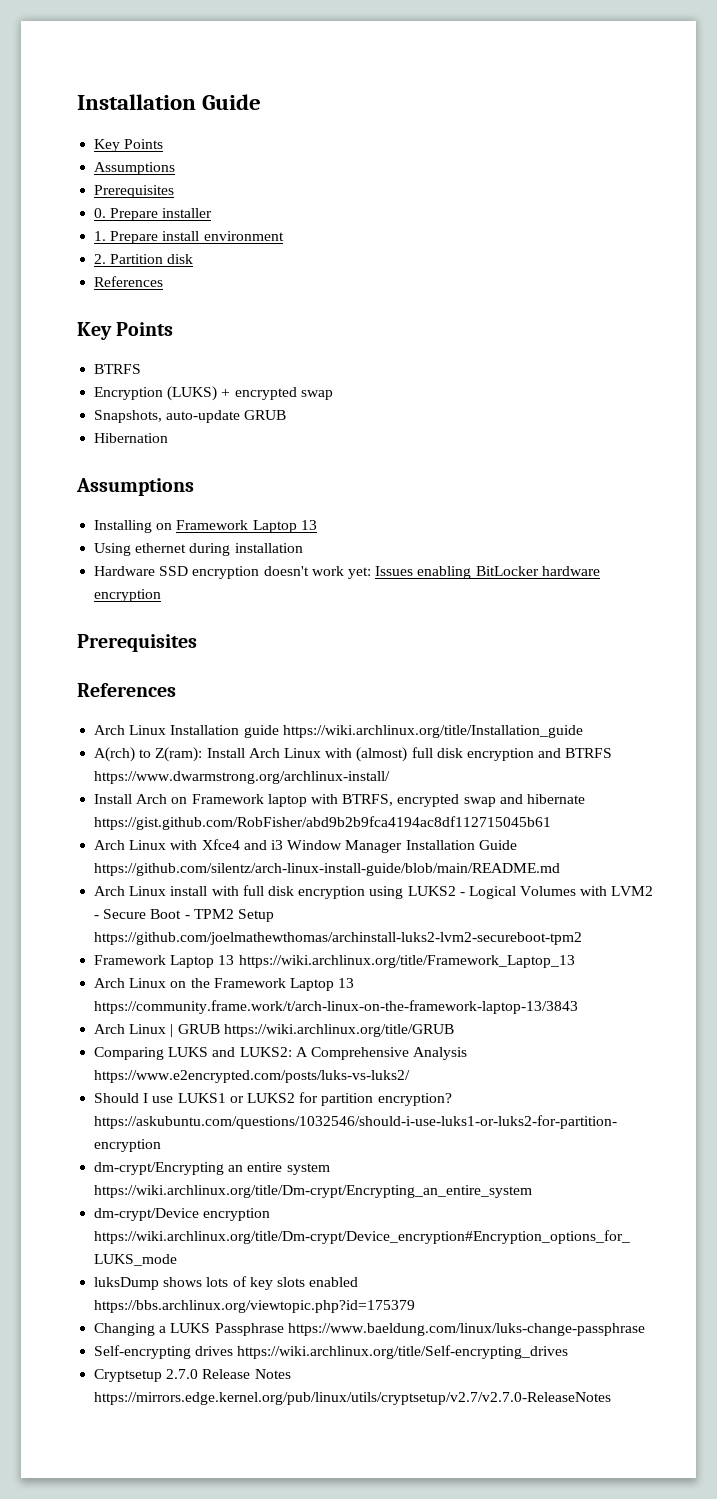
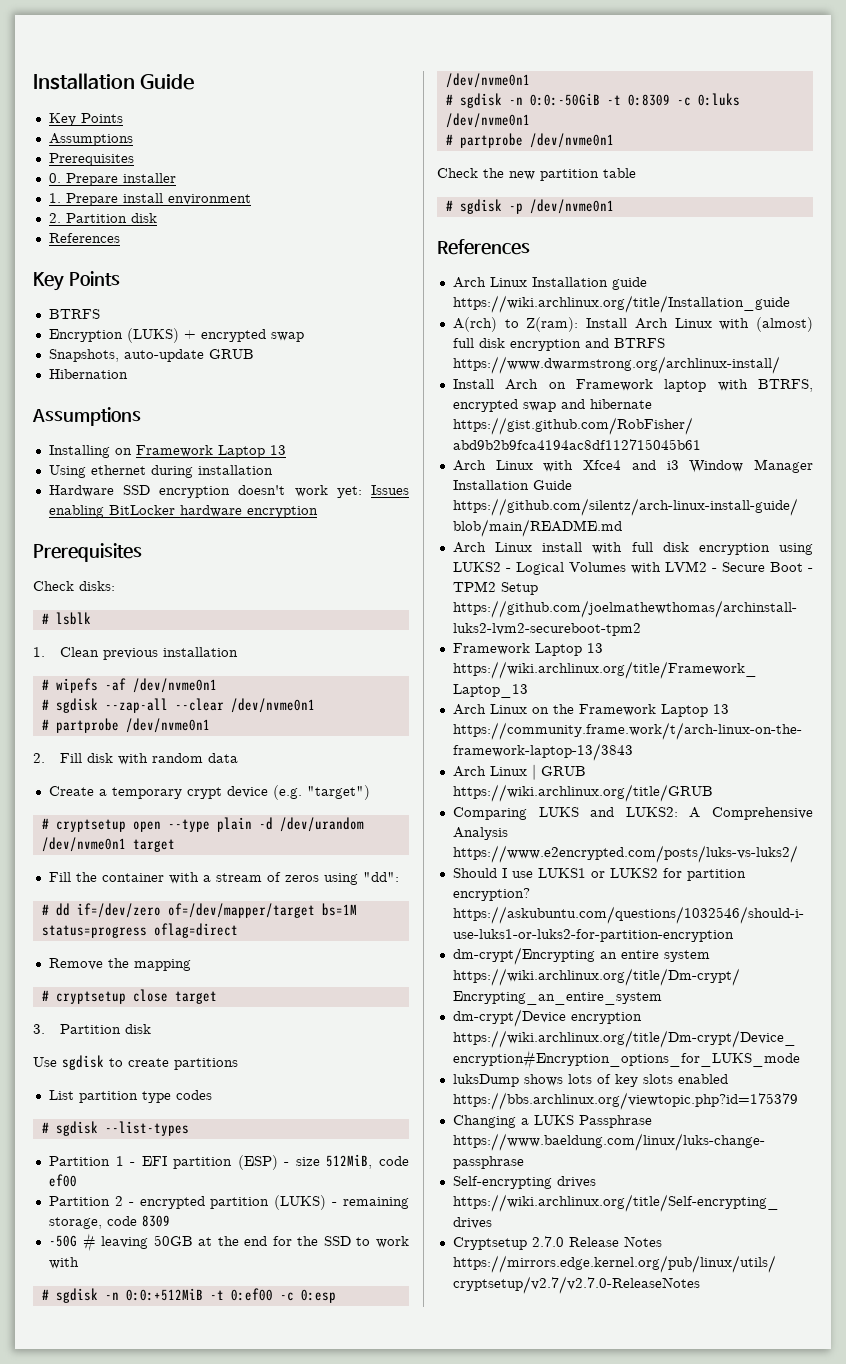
+ Check disks:
+ # lsblk
+ 1. Clean previous installation
+ # wipefs -af /dev/nvme0n1
+ # sgdisk --zap-all --clear /dev/nvme0n1
+ # partprobe /dev/nvme0n1
+ 2. Fill disk with random data
+ Create a temporary crypt device (e.g. "target")
+ # cryptsetup open --type plain -d /dev/urandom /dev/nvme0n1 target
+ Fill the container with a stream of zeros using "dd":
+ # dd if=/dev/zero of=/dev/mapper/target bs=1M status=progress oflag=direct
+ Remove the mapping
+ # cryptsetup close target
+ 3. Partition disk
+ Use sgdisk to create partitions
+ List partition type codes
+ # sgdisk --list-types
+ Partition 1 - EFI partition (ESP) - size 512MiB, code ef00
+ Partition 2 - encrypted partition (LUKS) - remaining storage, code 8309
+ -50G # leaving 50GB at the end for the SSD to work with
+ # sgdisk -n 0:0:+512MiB -t 0:ef00 -c 0:esp /dev/nvme0n1
+ # sgdisk -n 0:0:-50GiB -t 0:8309 -c 0:luks /dev/nvme0n1
+ # partprobe /dev/nvme0n1
+ Check the new partition table
+ # sgdisk -p /dev/nvme0n1

